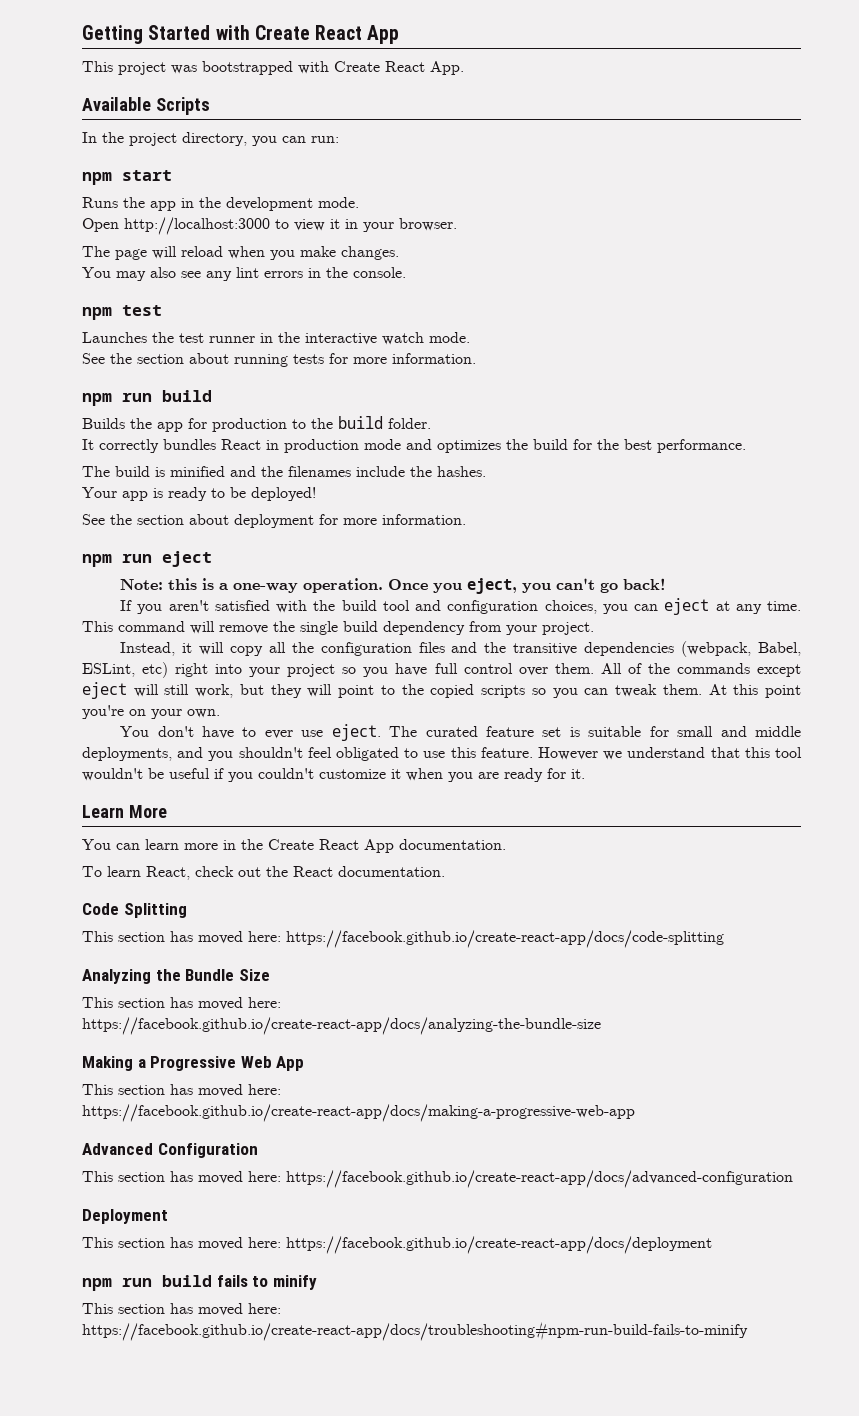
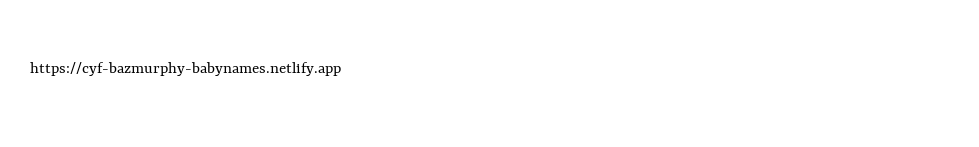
- Getting Started with Create React App
- This project was bootstrapped with Create React App.
- Available Scripts
- In the project directory, you can run:
- npm start
- Runs the app in the development mode.
- Open http://localhost:3000 to view it in your browser.
- The page will reload when you make changes.
- You may also see any lint errors in the console.
- npm test
- Launches the test runner in the interactive watch mode.
- See the section about running tests for more information.
- npm run build
- Builds the app for production to the build folder.
- It correctly bundles React in production mode and optimizes the build for the best performance.
- The build is minified and the filenames include the hashes.
- Your app is ready to be deployed!
- See the section about deployment for more information.
- npm run eject
- Note: this is a one-way operation. Once you eject, you can't go back!
- If you aren't satisfied with the build tool and configuration choices, you can eject at any time. This command will remove the single build dependency from your project.
- Instead, it will copy all the configuration files and the transitive dependencies (webpack, Babel, ESLint, etc) right into your project so you have full control over them. All of the commands except eject will still work, but they will point to the copied scripts so you can tweak them. At this point you're on your own.
- You don't have to ever use eject. The curated feature set is suitable for small and middle deployments, and you shouldn't feel obligated to use this feature. However we understand that this tool wouldn't be useful if you couldn't customize it when you are ready for it.
- Learn More
- You can learn more in the Create React App documentation.
- To learn React, check out the React documentation.
- Code Splitting
- This section has moved here: https://facebook.github.io/create-react-app/docs/code-splitting
- Analyzing the Bundle Size
- This section has moved here: https://facebook.github.io/create-react-app/docs/analyzing-the-bundle-size
- Making a Progressive Web App
- This section has moved here: https://facebook.github.io/create-react-app/docs/making-a-progressive-web-app
- Advanced Configuration
- This section has moved here: https://facebook.github.io/create-react-app/docs/advanced-configuration
- Deployment
- This section has moved here: https://facebook.github.io/create-react-app/docs/deployment
- npm run build fails to minify
- This section has moved here: https://facebook.github.io/create-react-app/docs/troubleshooting#npm-run-build-fails-to-minify
+ https://cyf-bazmurphy-babynames.netlify.app

